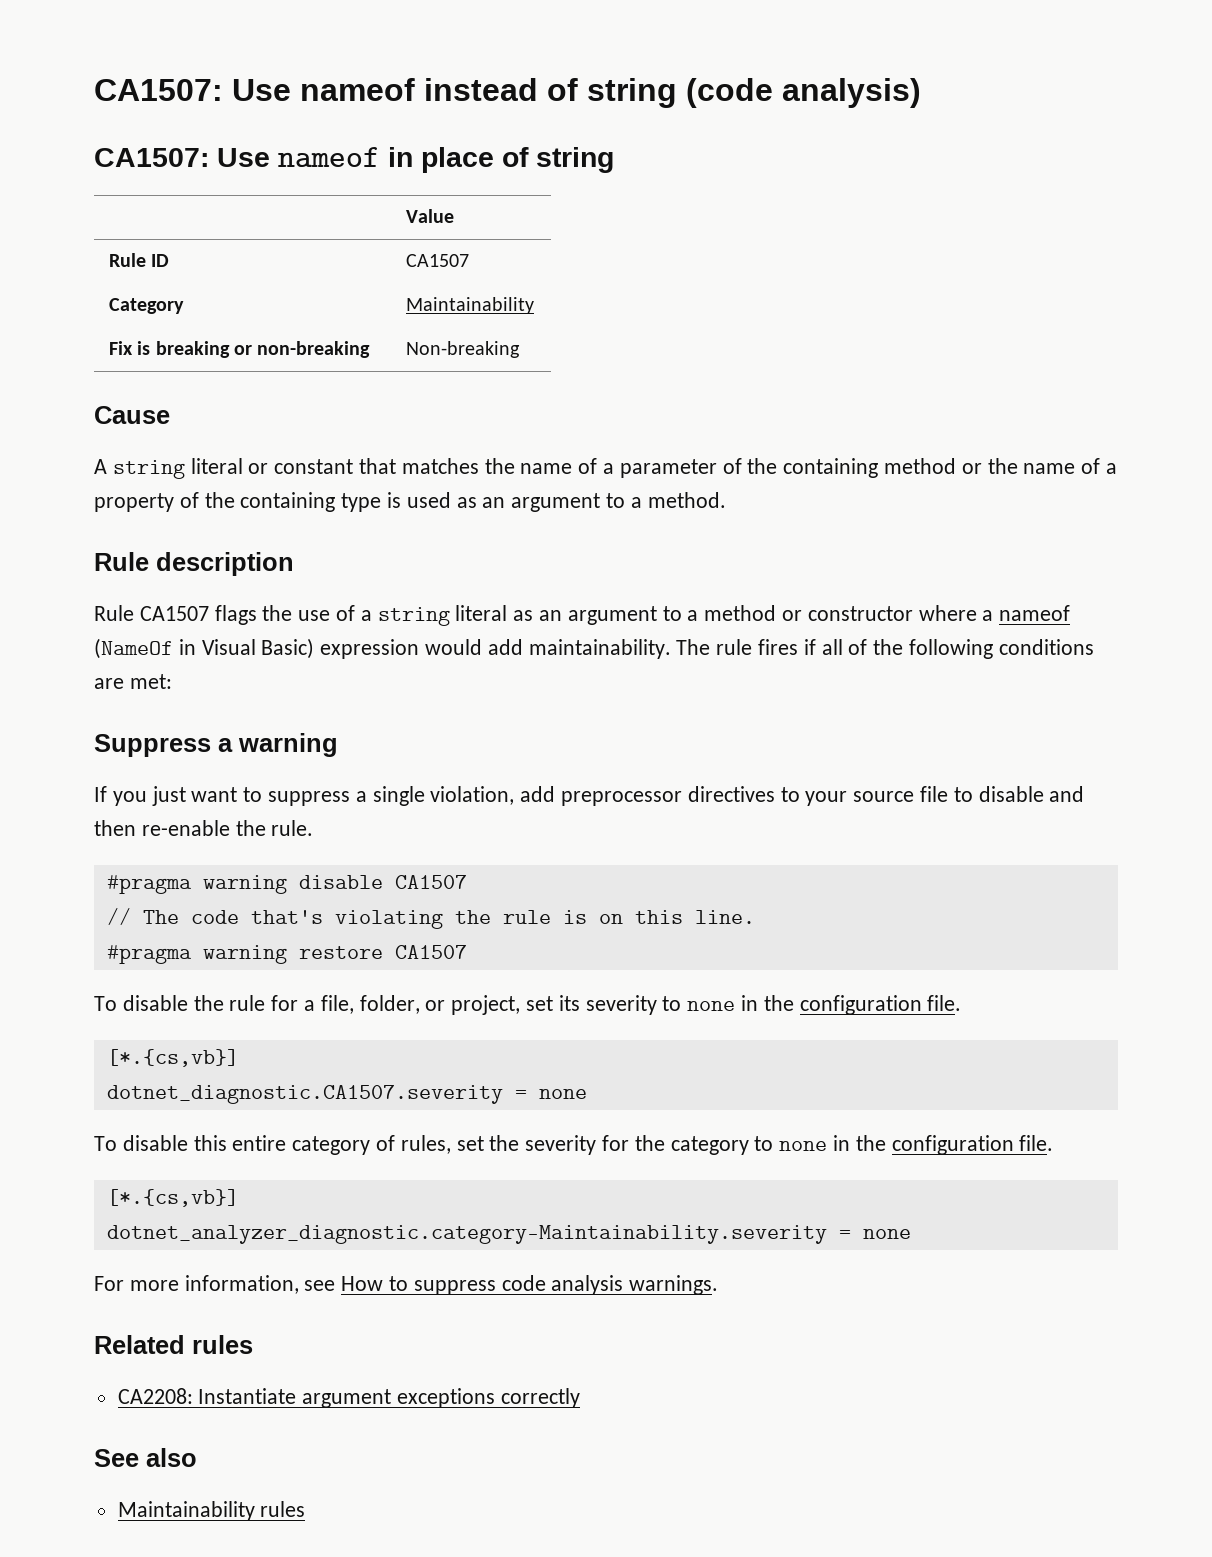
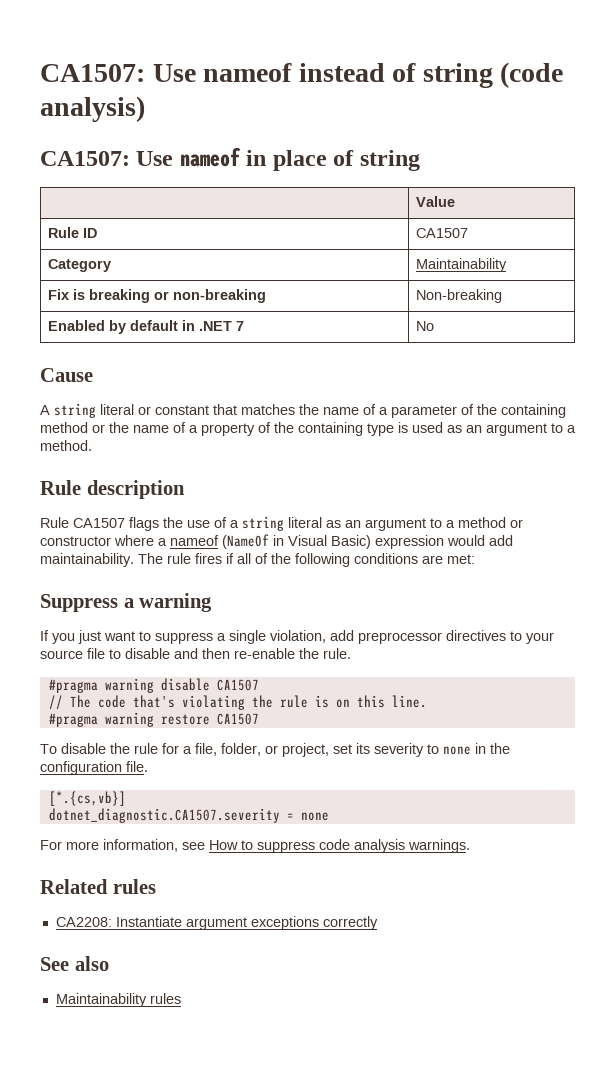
+ Enabled by default in .NET 7 | No
- To disable this entire category of rules, set the severity for the category to none in the configuration file.
- [*.{cs,vb}]
- dotnet_analyzer_diagnostic.category-Maintainability.severity = none

